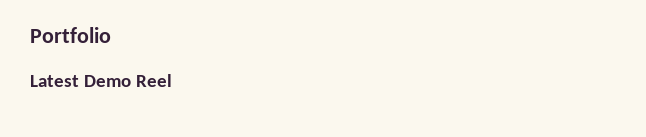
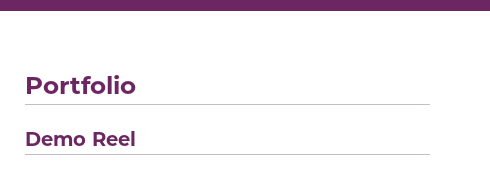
- Latest Demo Reel
+ Demo Reel

